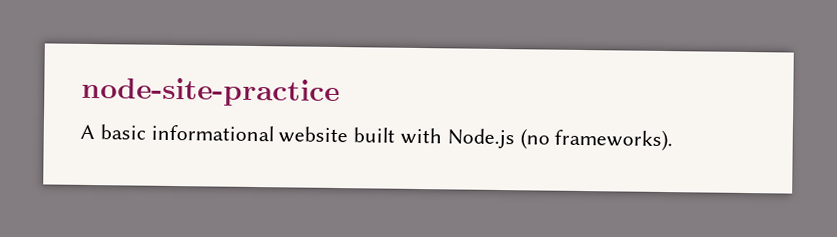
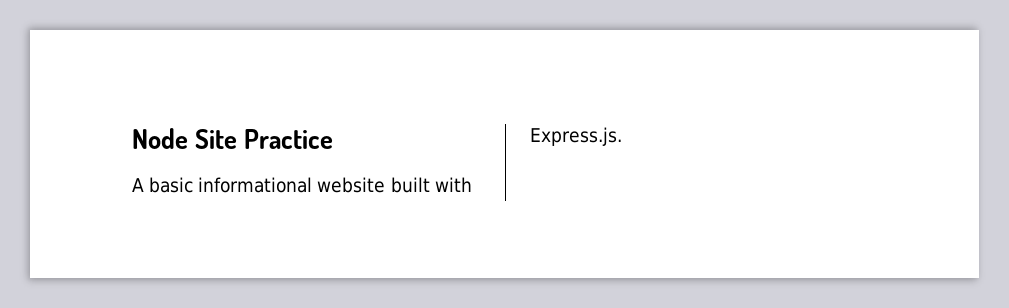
- node-site-practice
+ Node Site Practice
- A basic informational website built with Node.js (no frameworks).
+ A basic informational website built with Express.js.

